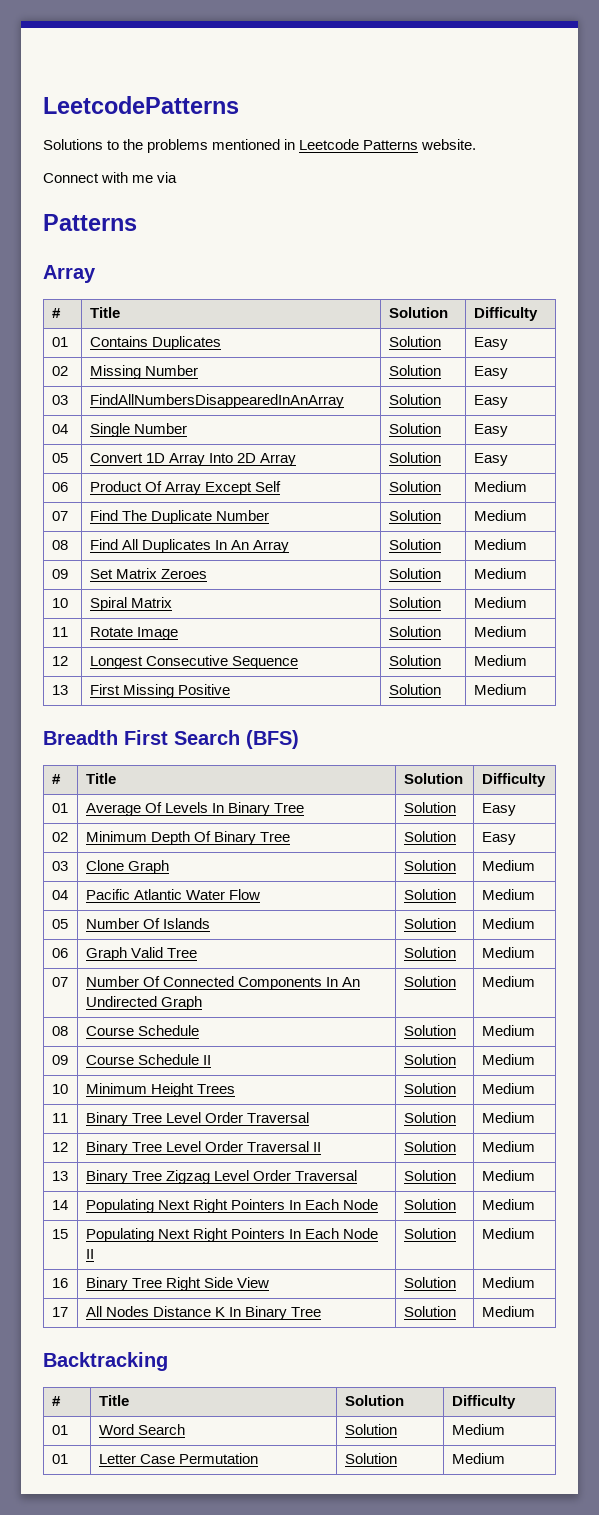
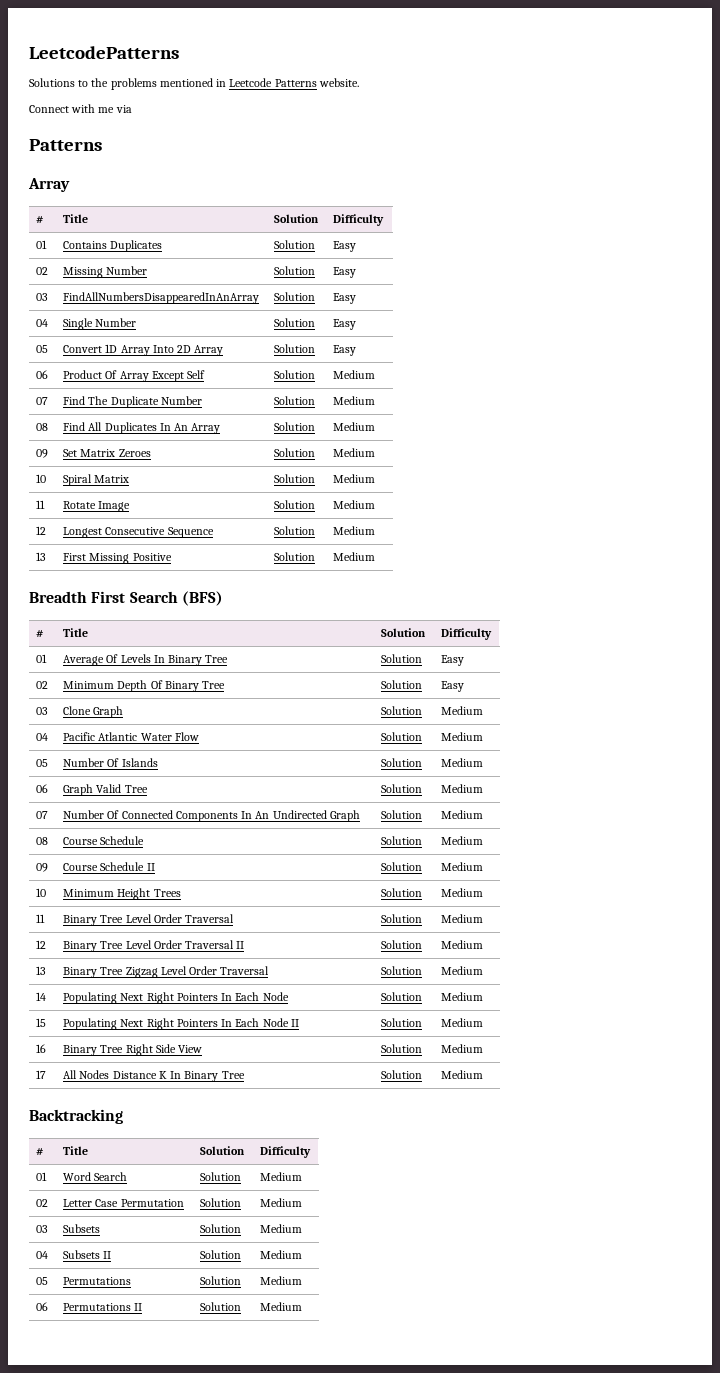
- 01 | Letter Case Permutation | Solution | Medium
+ 02 | Letter Case Permutation | Solution | Medium
+ 03 | Subsets | Solution | Medium
+ 04 | Subsets II | Solution | Medium
+ 05 | Permutations | Solution | Medium
+ 06 | Permutations II | Solution | Medium

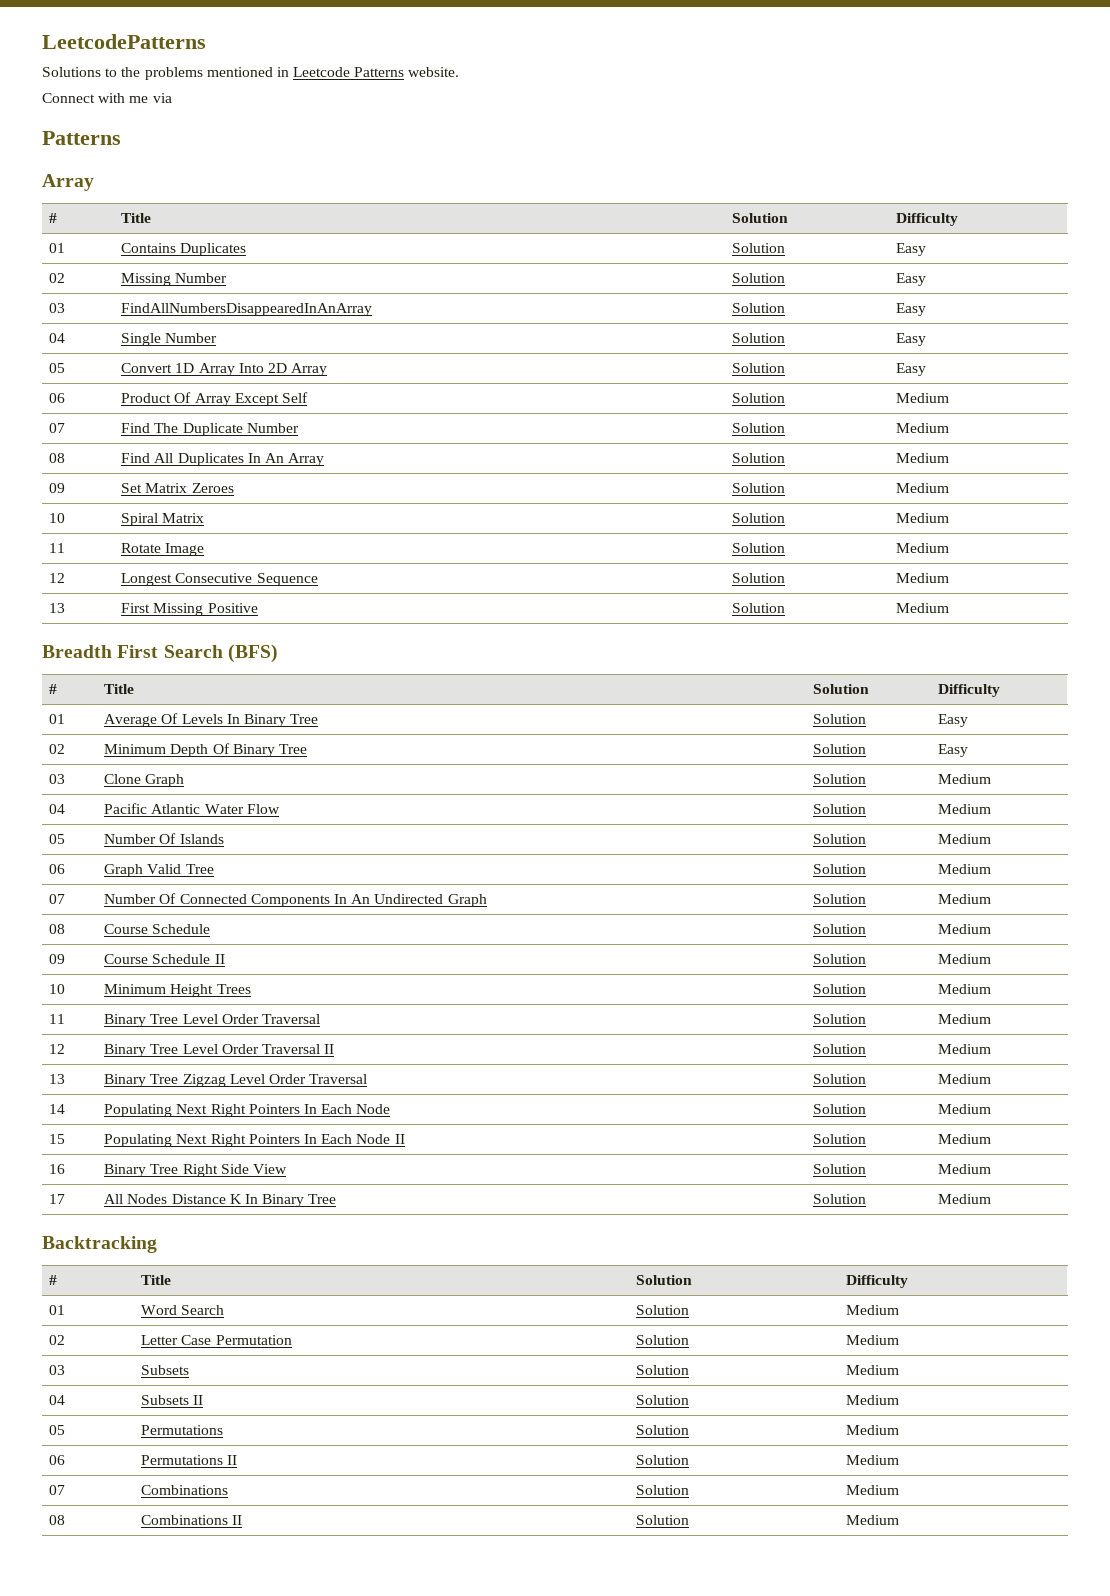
+ 07 | Combinations | Solution | Medium
+ 08 | Combinations II | Solution | Medium

